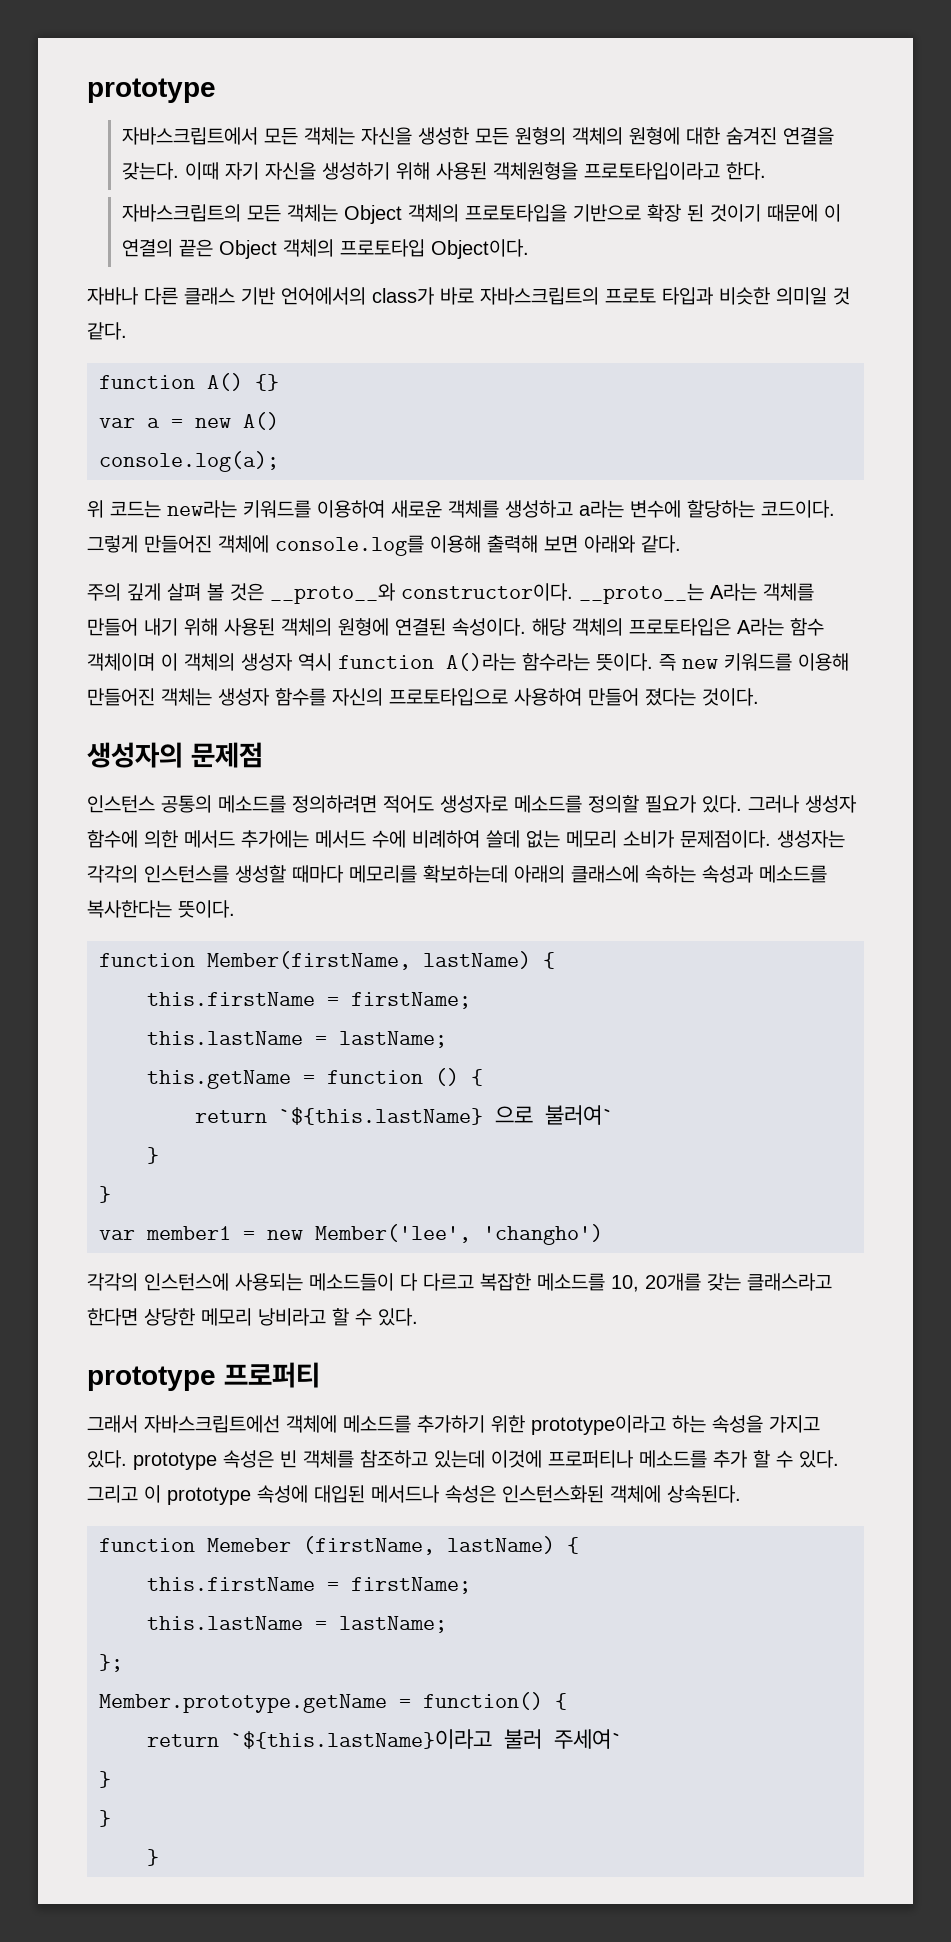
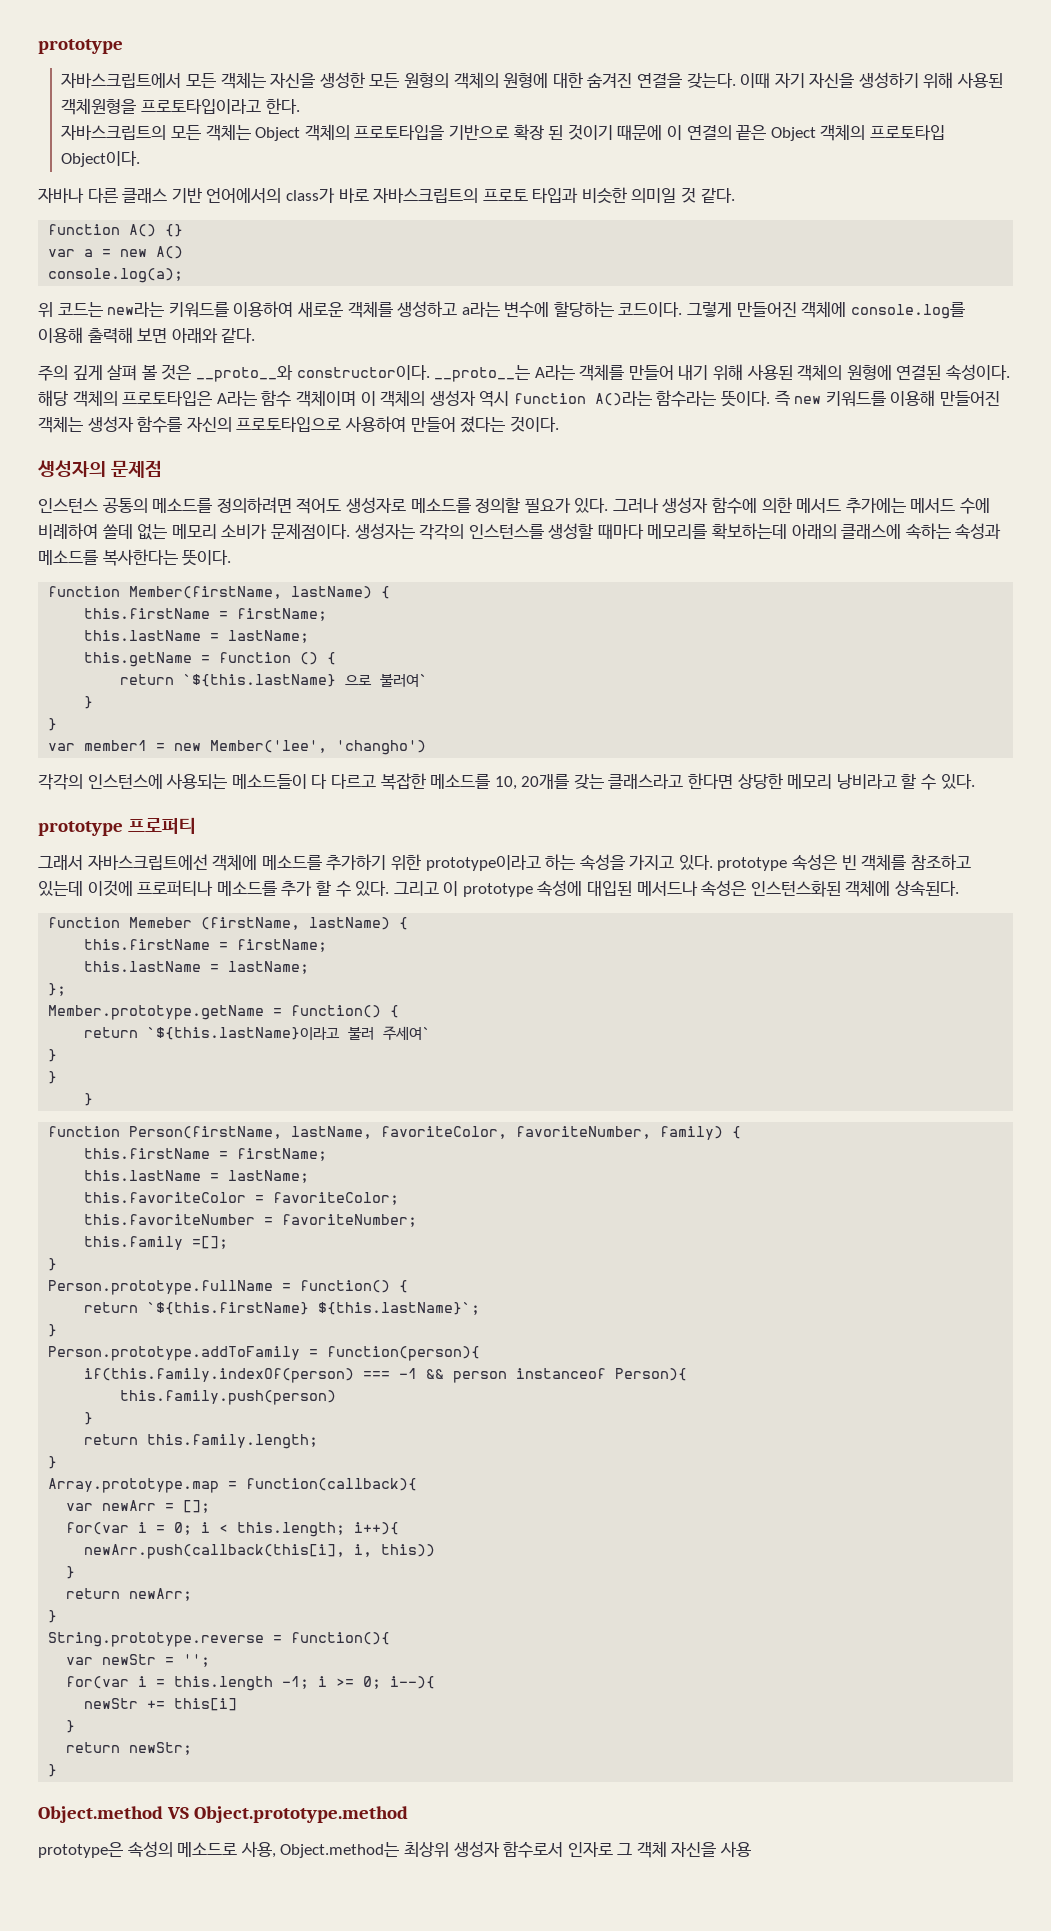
+ function Person(firstName, lastName, favoriteColor, favoriteNumber, family) {
+ this.firstName = firstName;
+ this.lastName = lastName;
+ this.favoriteColor = favoriteColor;
+ this.favoriteNumber = favoriteNumber;
+ this.family =[];
+ }
+ Person.prototype.fullName = function() {
+ return `${this.firstName} ${this.lastName}`;
+ }
+ Person.prototype.addToFamily = function(person){
+ if(this.family.indexOf(person) === -1 && person instanceof Person){
+ this.family.push(person)
+ }
+ return this.family.length;
+ }
+ Array.prototype.map = function(callback){
+ var newArr = [];
+ for(var i = 0; i < this.length; i++){
+ newArr.push(callback(this[i], i, this))
+ }
+ return newArr;
+ }
+ String.prototype.reverse = function(){
+ var newStr = '';
+ for(var i = this.length -1; i >= 0; i--){
+ newStr += this[i]
+ }
+ return newStr;
+ }
+ Object.method VS Object.prototype.method
+ prototype은 속성의 메소드로 사용, Object.method는 최상위 생성자 함수로서 인자로 그 객체 자신을 사용

